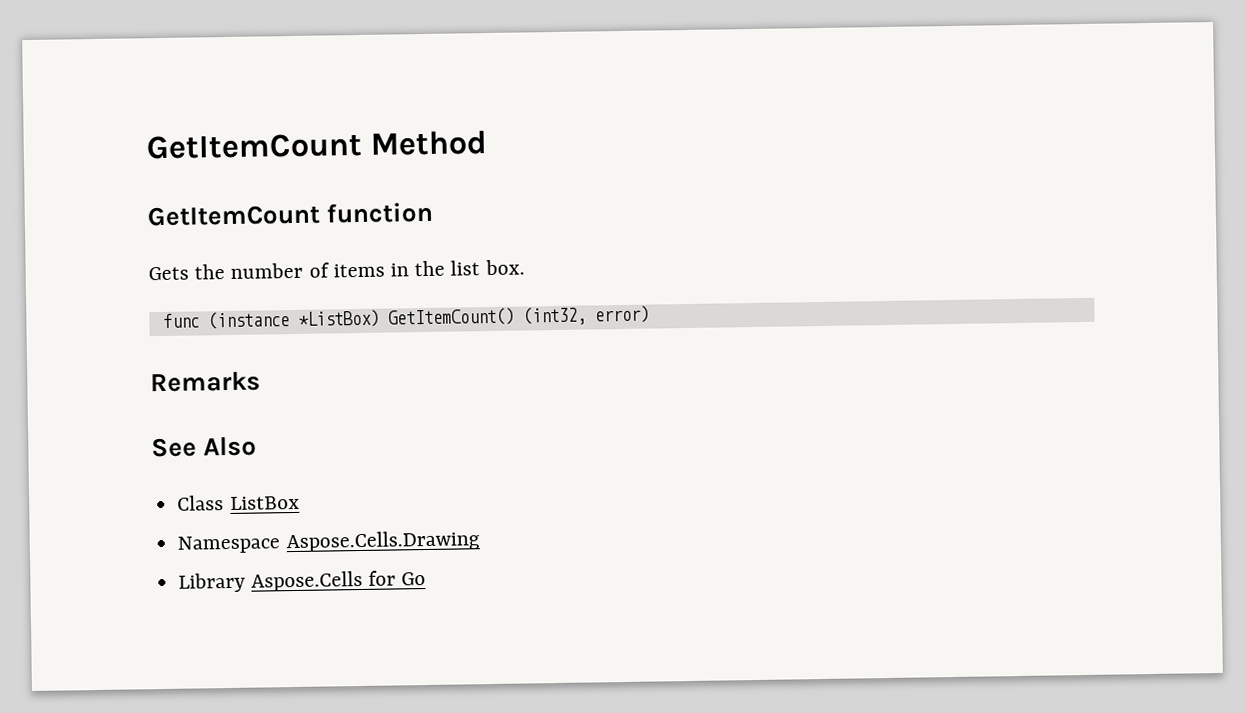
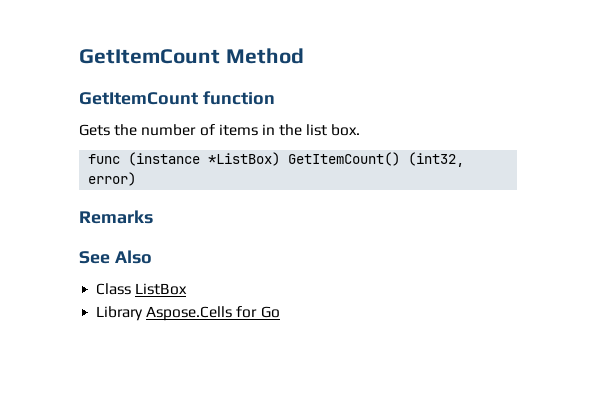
- Namespace Aspose.Cells.Drawing

